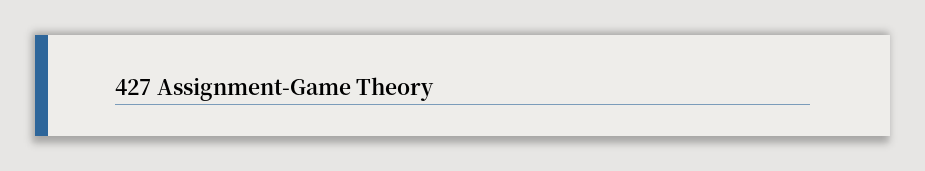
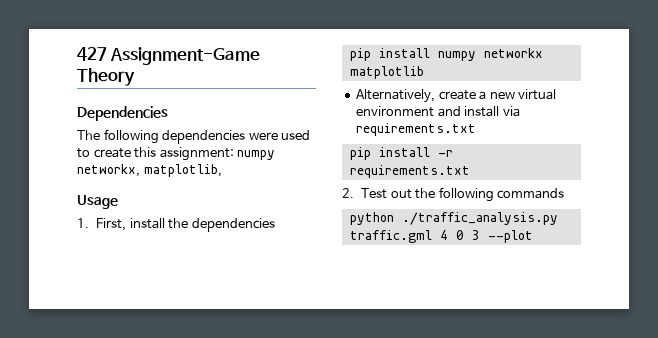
+ Dependencies
+ The following dependencies were used to create this assignment: numpy networkx, matplotlib,
+ Usage
+ 1. First, install the dependencies
+ pip install numpy networkx matplotlib
+ Alternatively, create a new virtual environment and install via requirements.txt
+ pip install -r requirements.txt
+ 2. Test out the following commands
+ python ./traffic_analysis.py traffic.gml 4 0 3 --plot

